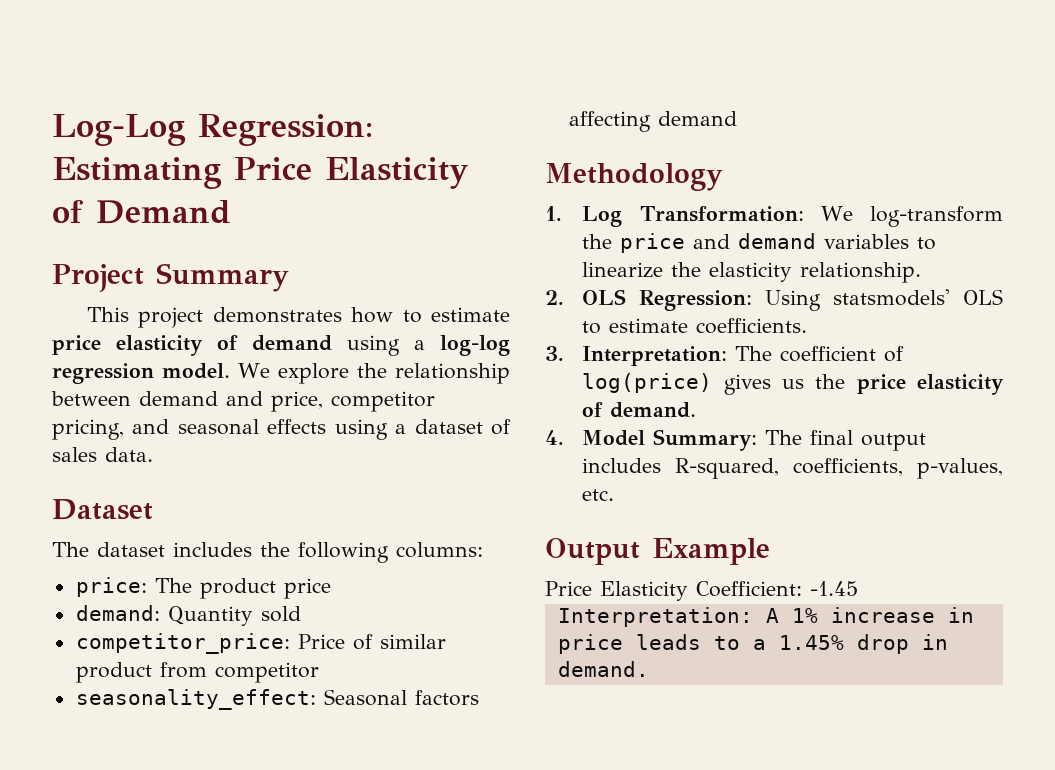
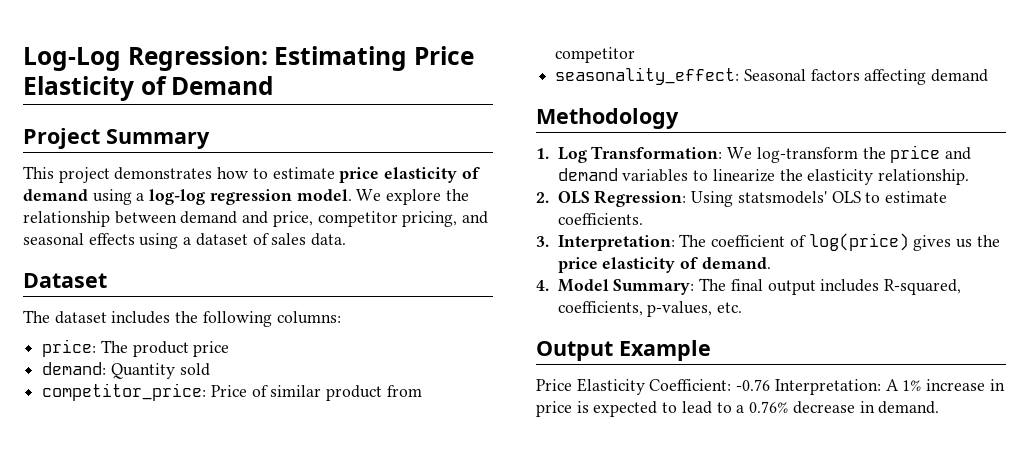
- Price Elasticity Coefficient: -1.45
- Interpretation: A 1% increase in price leads to a 1.45% drop in demand.
+ Price Elasticity Coefficient: -0.76 Interpretation: A 1% increase in price is expected to lead to a 0.76% decrease in demand.

